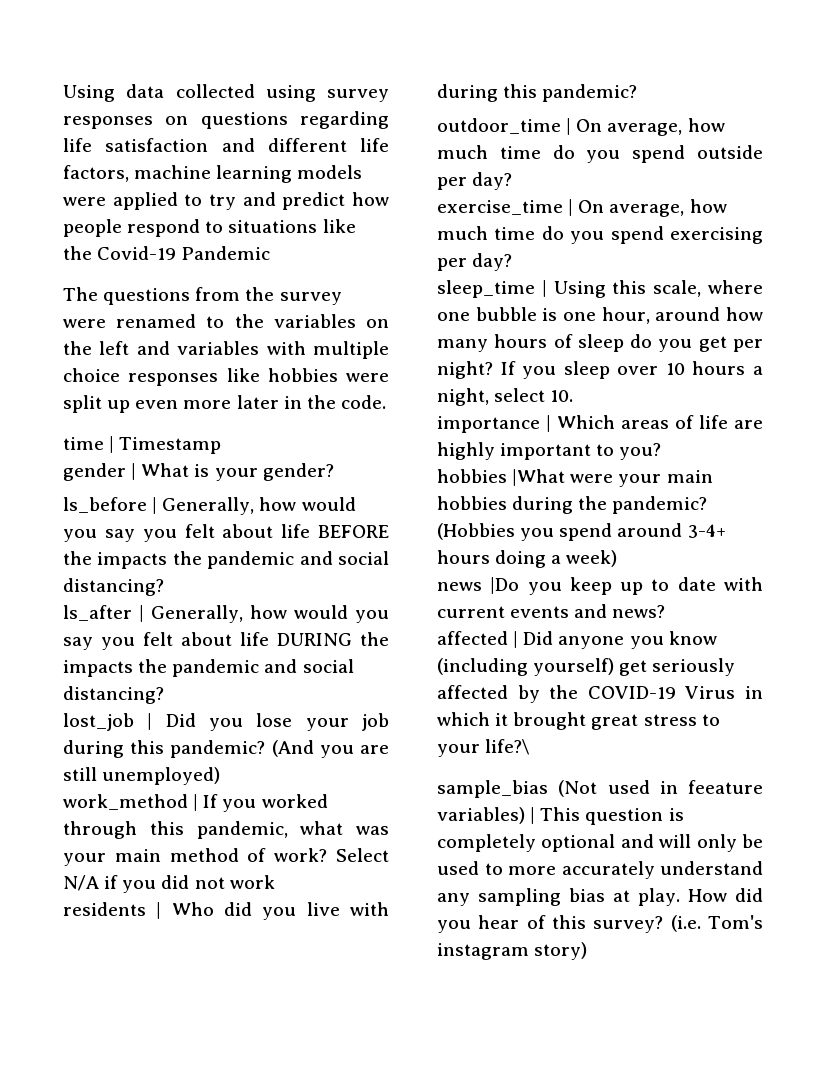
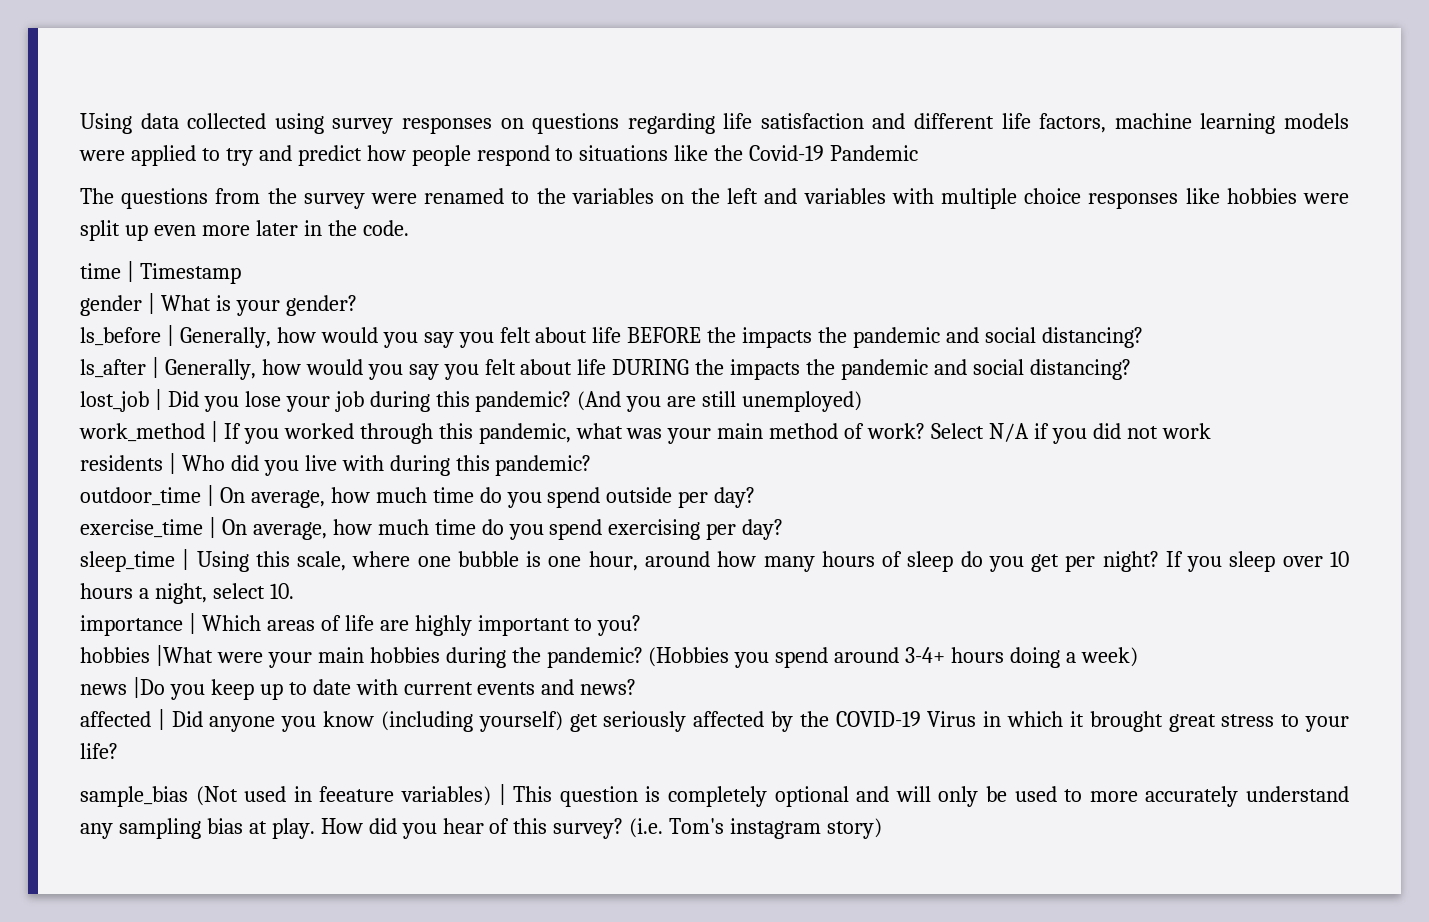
- affected | Did anyone you know (including yourself) get seriously affected by the COVID-19 Virus in which it brought great stress to your life?\
+ affected | Did anyone you know (including yourself) get seriously affected by the COVID-19 Virus in which it brought great stress to your life?

